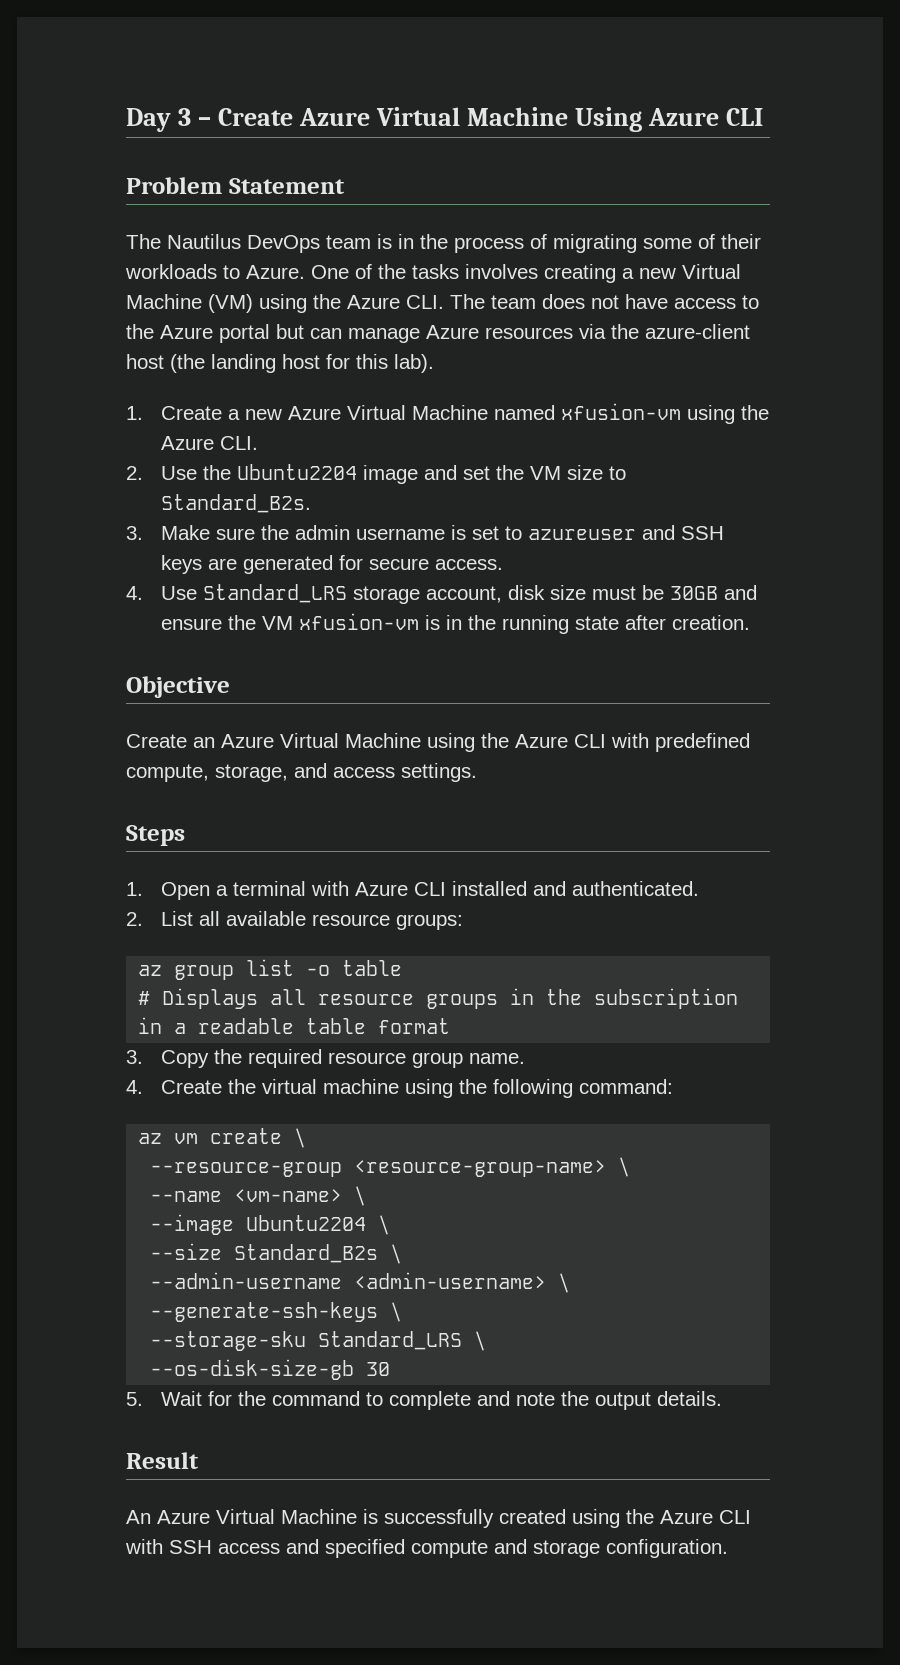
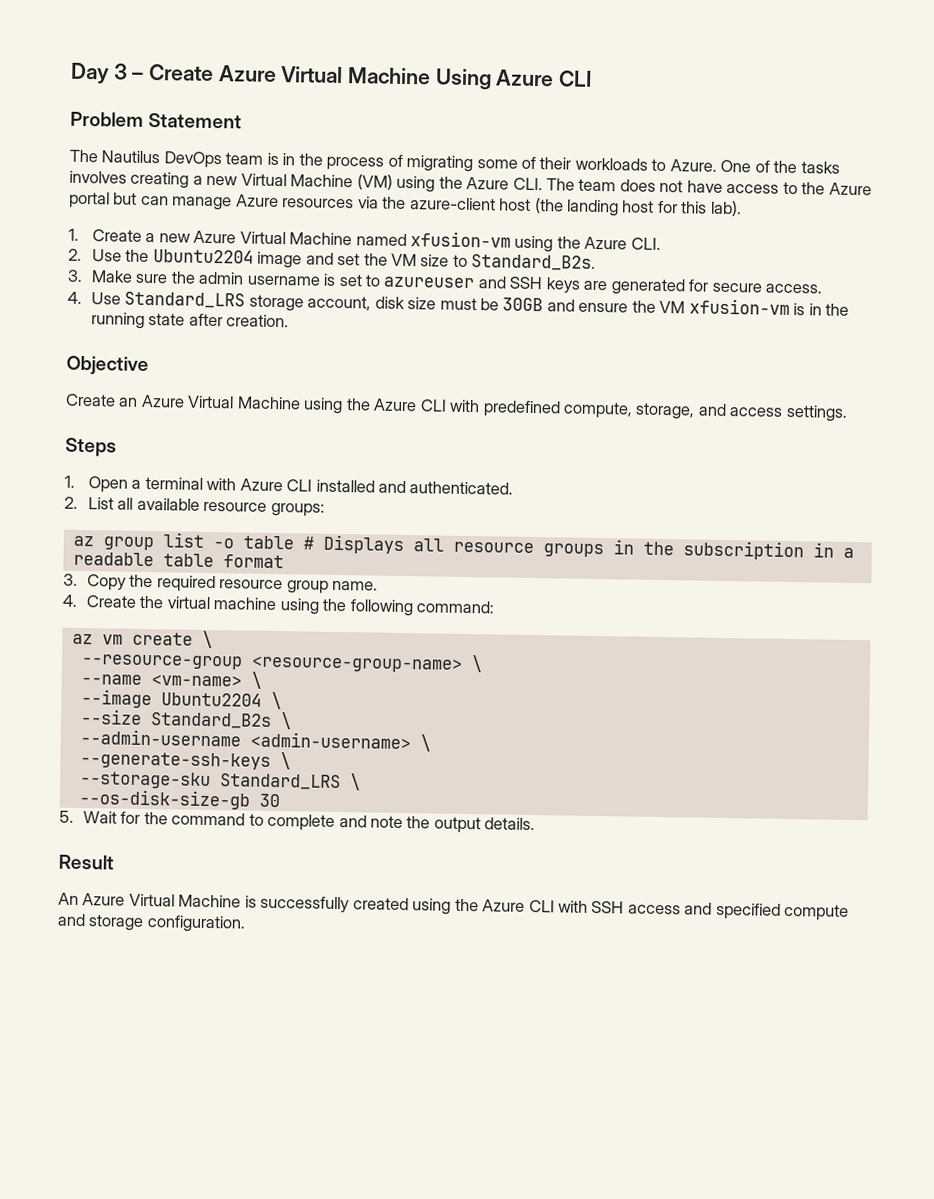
- az group list -o table
- # Displays all resource groups in the subscription in a readable table format
+ az group list -o table # Displays all resource groups in the subscription in a readable table format

